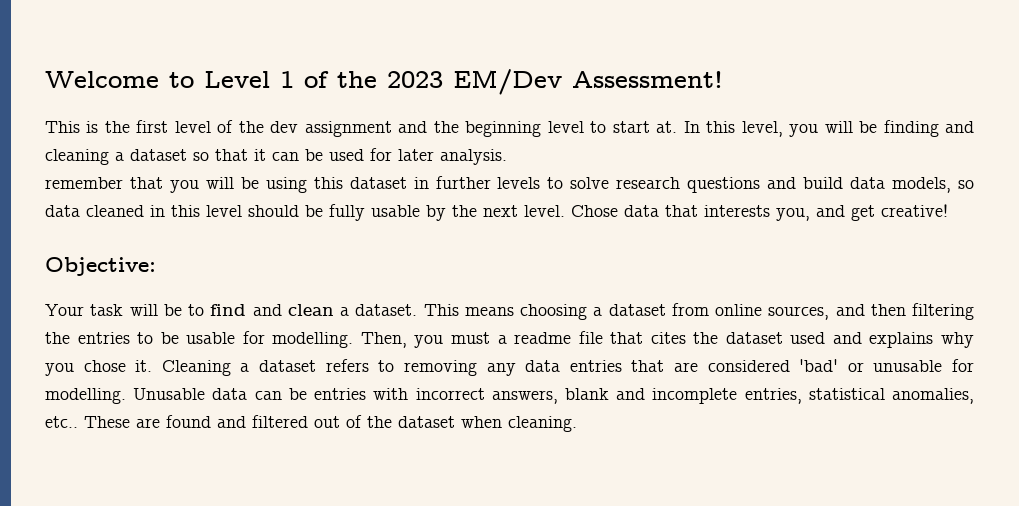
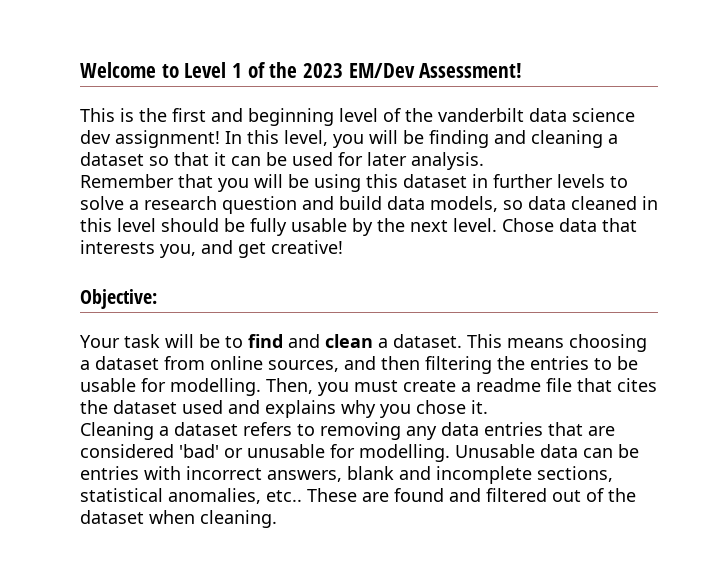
- This is the first level of the dev assignment and the beginning level to start at.
+ This is the first and beginning level of the vanderbilt data science dev assignment!
- remember that you will be using this dataset in further levels to solve research questions and build data models, so data cleaned in this level should be fully usable by the next level.
+ Remember that you will be using this dataset in further levels to solve a research question and build data models, so data cleaned in this level should be fully usable by the next level.
- Then, you must a readme file that cites the dataset used and explains why you chose it. Cleaning a dataset refers to removing any data entries that are considered 'bad' or unusable for modelling.
+ Then, you must create a readme file that cites the dataset used and explains why you chose it.
+ Cleaning a dataset refers to removing any data entries that are considered 'bad' or unusable for modelling.
- Unusable data can be entries with incorrect answers, blank and incomplete entries, statistical anomalies, etc..
+ Unusable data can be entries with incorrect answers, blank and incomplete sections, statistical anomalies, etc..

